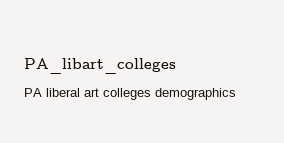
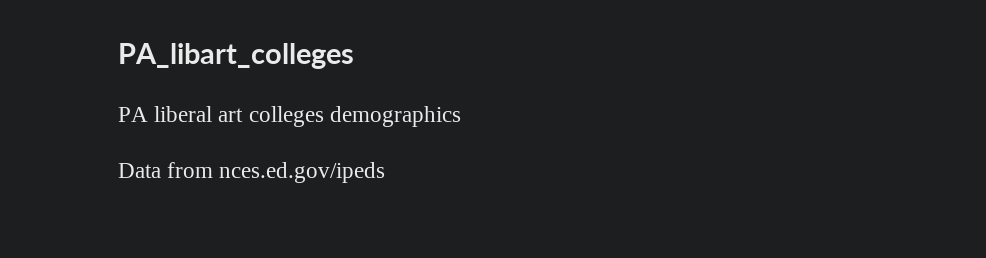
+ Data from nces.ed.gov/ipeds

